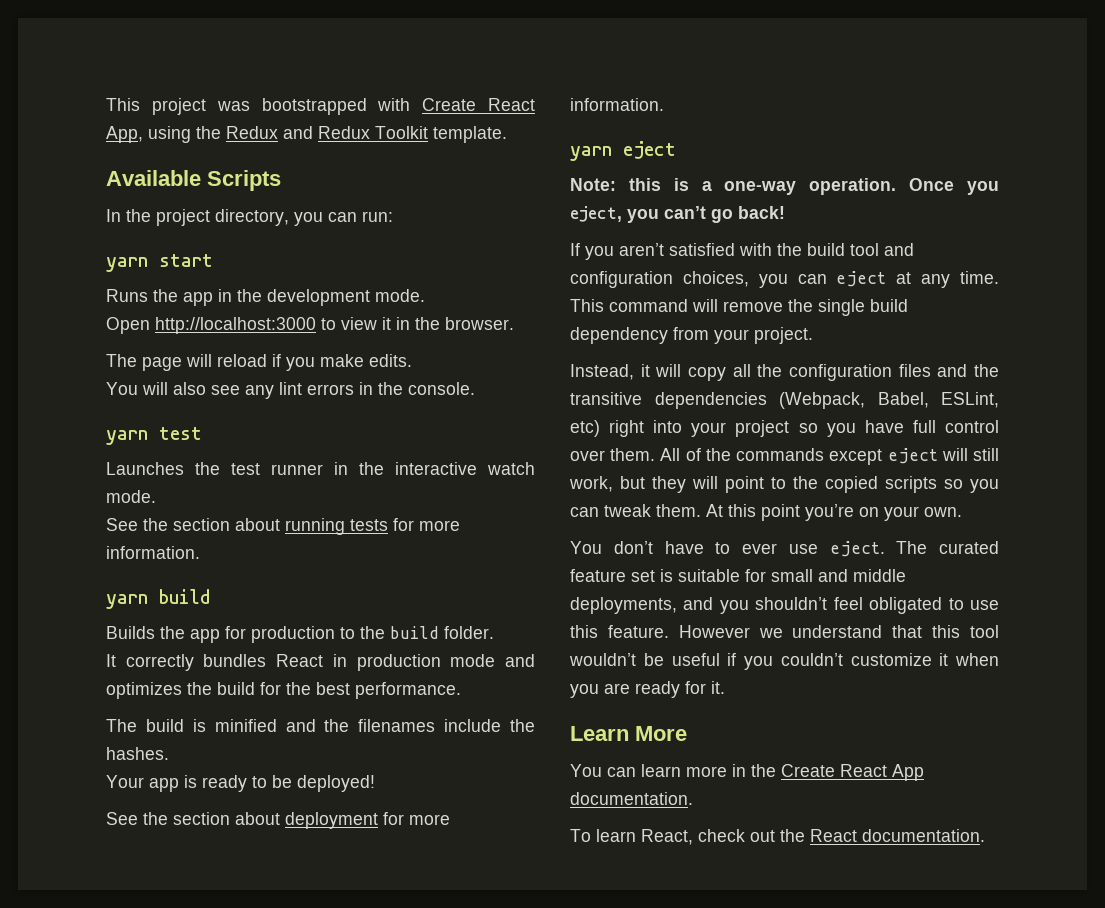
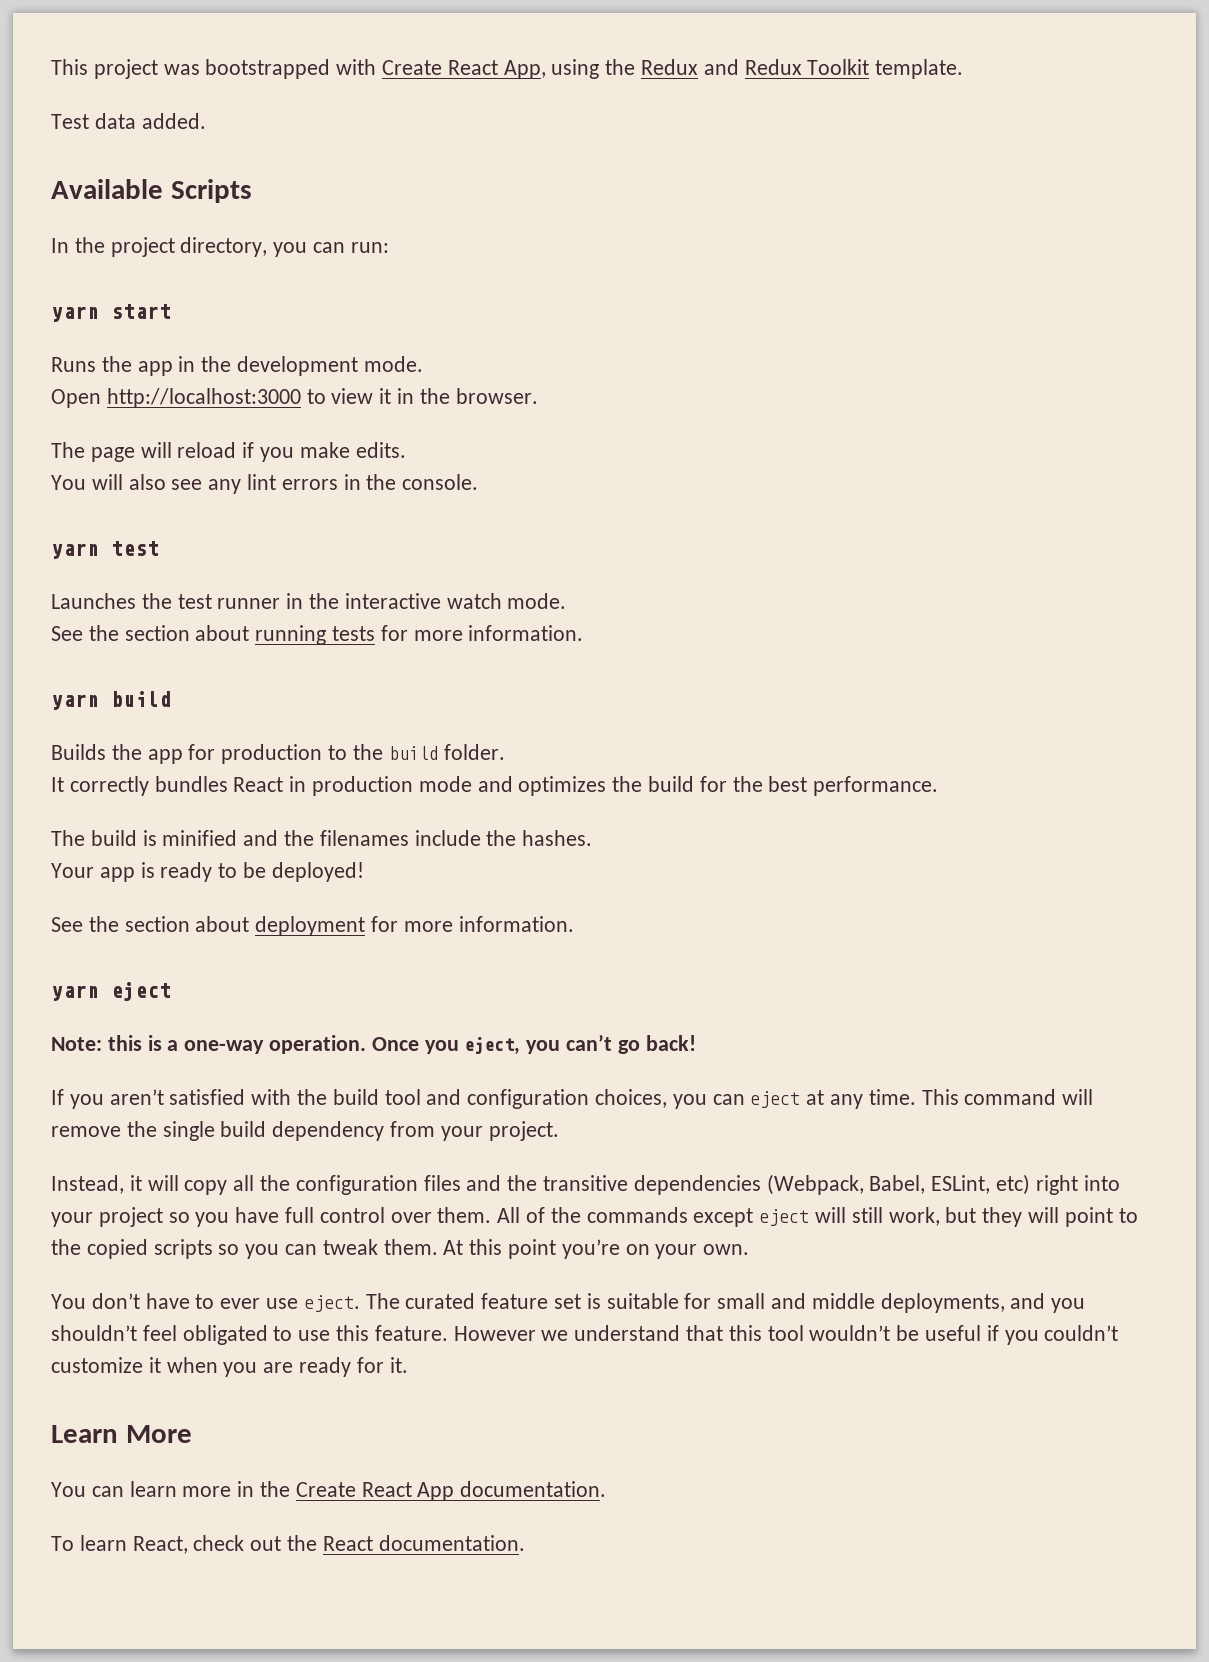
+ Test data added.

